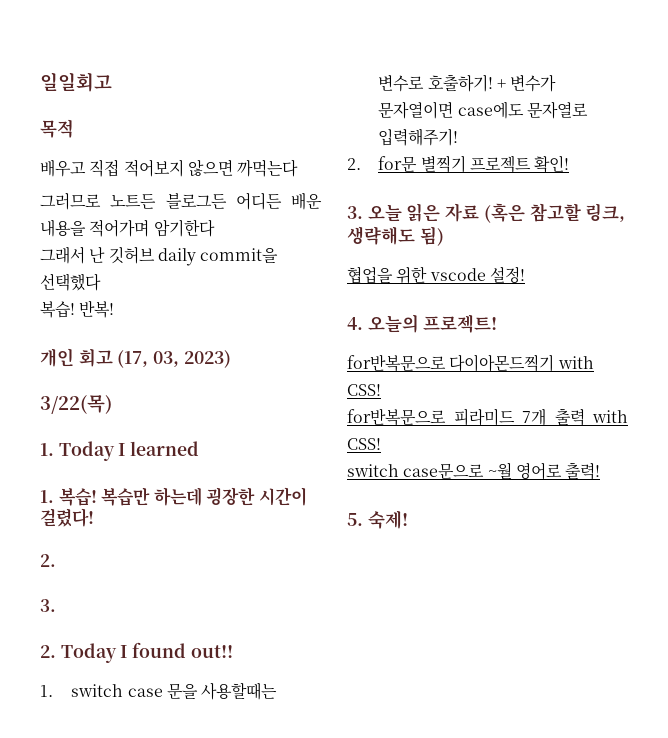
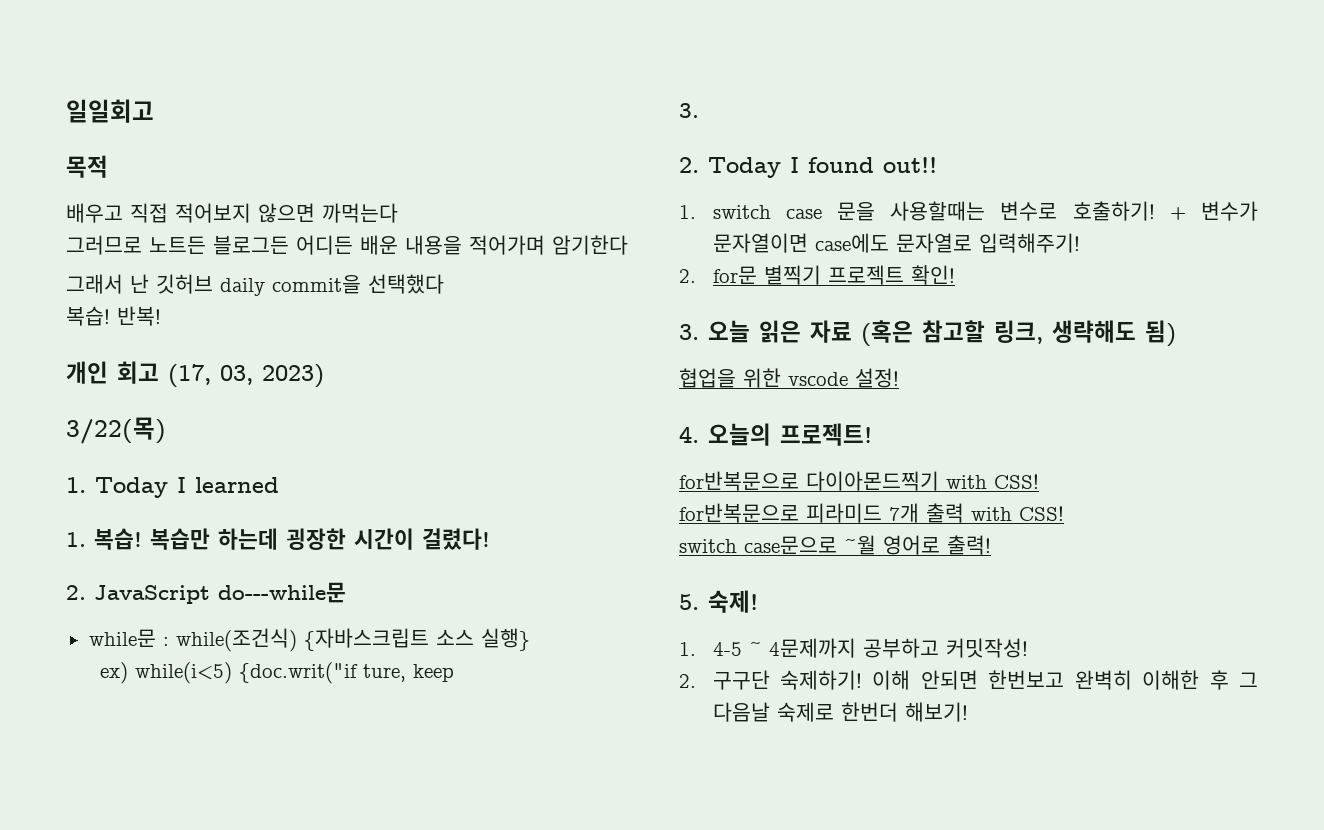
  복습만 하는데 굉장한 시간이 걸렸다!
- 2.
+ 2. JavaScript do---while문
+ while문 : while(조건식) {자바스크립트 소스 실행}
+ ex) while(i<5) {doc.writ("if ture, keep
+ 1. 4-5 ~ 4문제까지 공부하고 커밋작성!
+ 2. 구구단 숙제하기! 이해 안되면 한번보고 완벽히 이해한 후 그 다음날 숙제로 한번더 해보기!

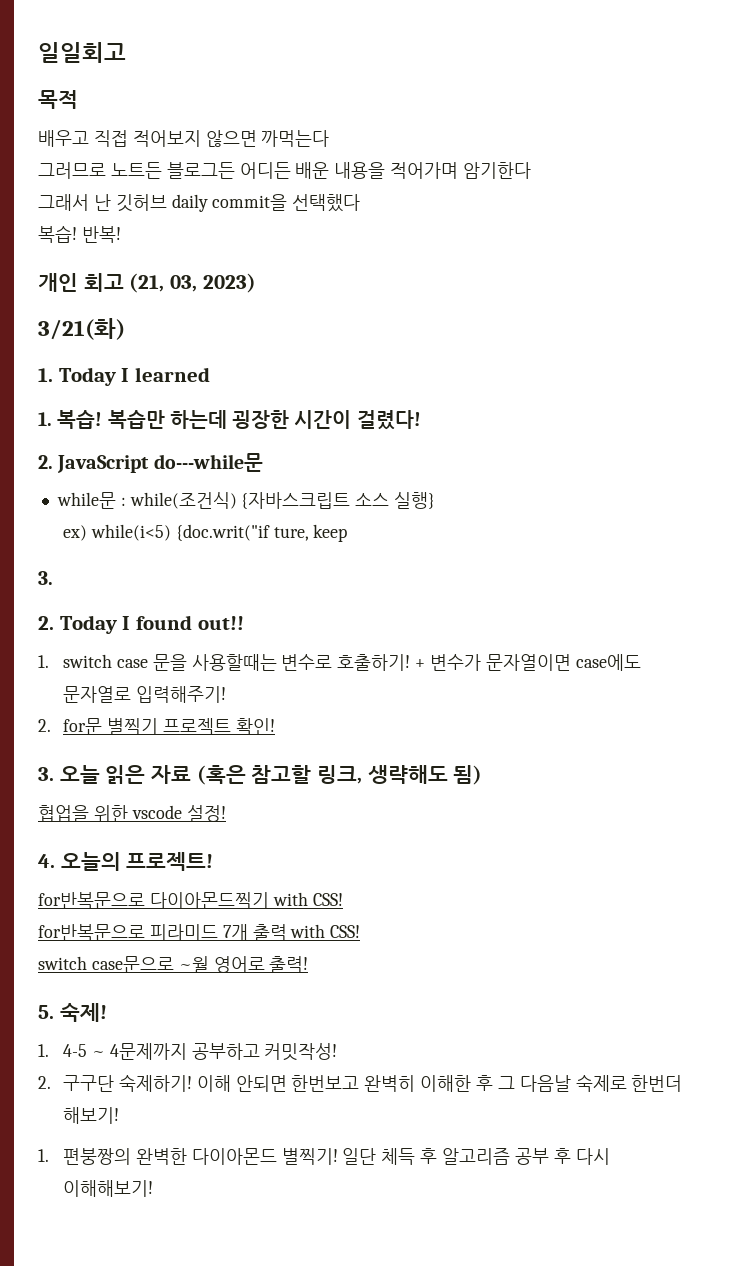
- 개인 회고 (17, 03, 2023)
+ 개인 회고 (21, 03, 2023)
- 3/22(목)
+ 3/21(화)
+ 1. 편붕짱의 완벽한 다이아몬드 별찍기! 일단 체득 후 알고리즘 공부 후 다시 이해해보기!

